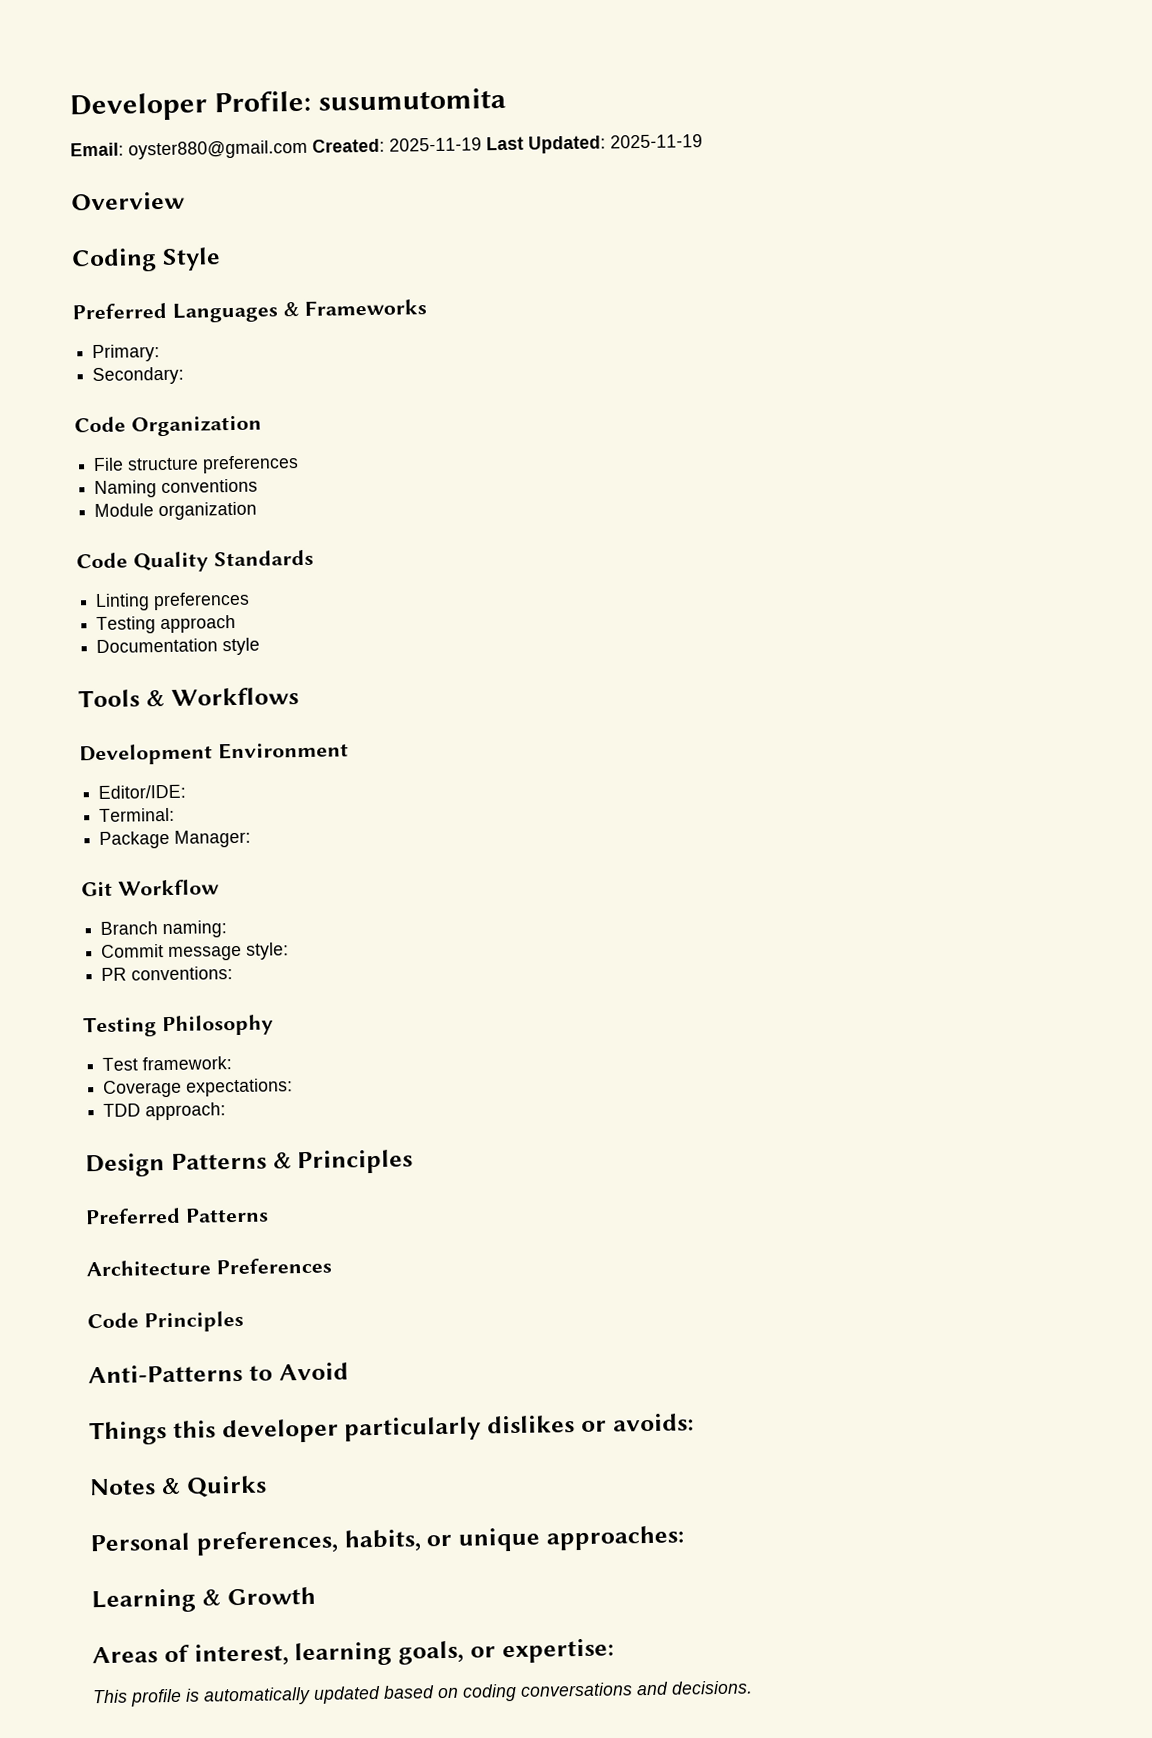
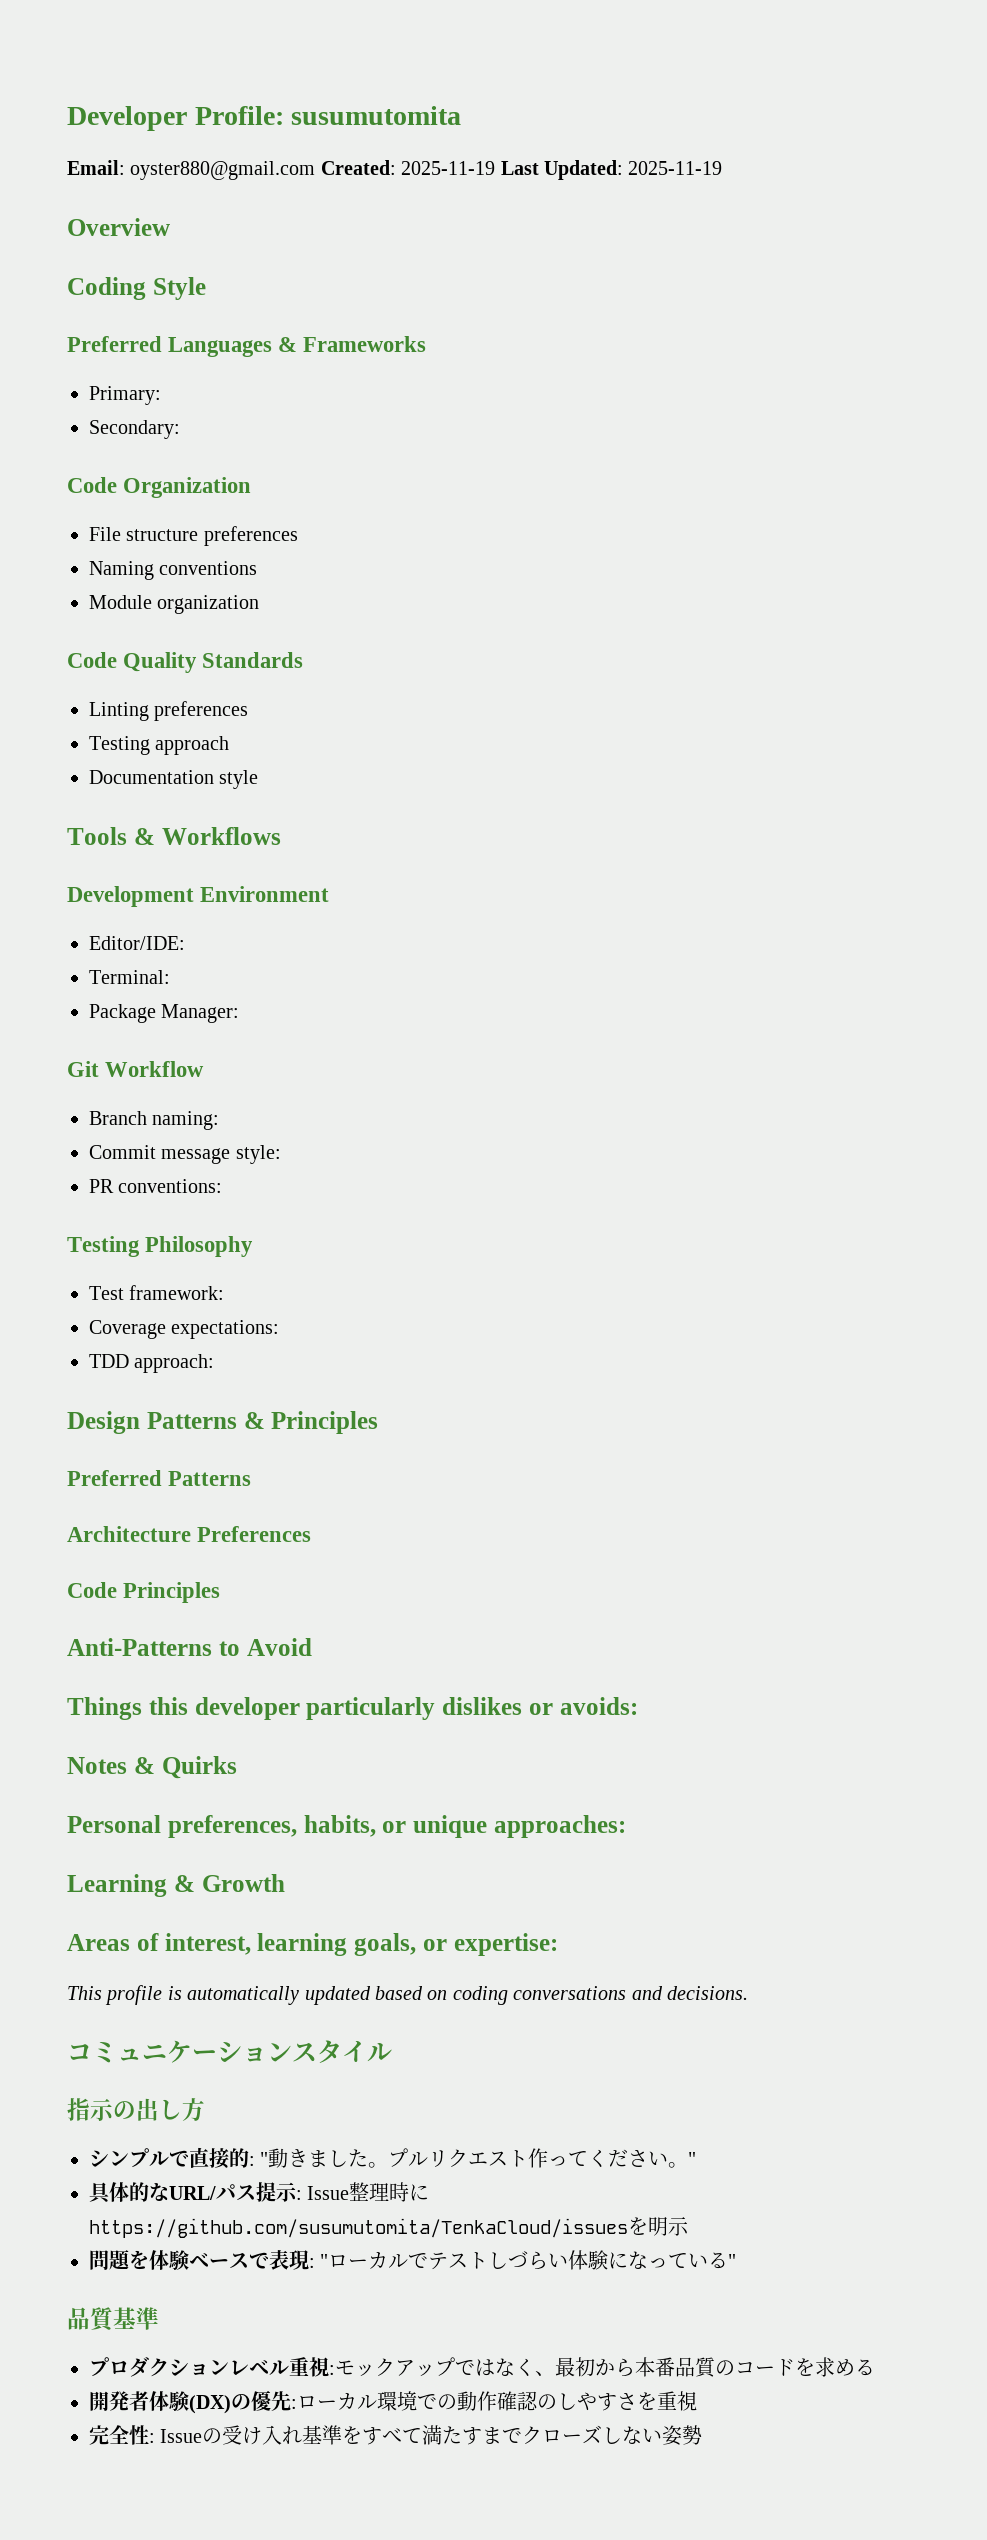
+ コミュニケーションスタイル
+ 指示の出し方
+ シンプルで直接的: "動きました。プルリクエスト作ってください。"
+ 具体的なURL/パス提示: Issue整理時にhttps://github.com/susumutomita/TenkaCloud/issuesを明示
+ 問題を体験ベースで表現: "ローカルでテストしづらい体験になっている"
+ 品質基準
+ プロダクションレベル重視:モックアップではなく、最初から本番品質のコードを求める
+ 開発者体験(DX)の優先:ローカル環境での動作確認のしやすさを重視
+ 完全性: Issueの受け入れ基準をすべて満たすまでクローズしない姿勢

